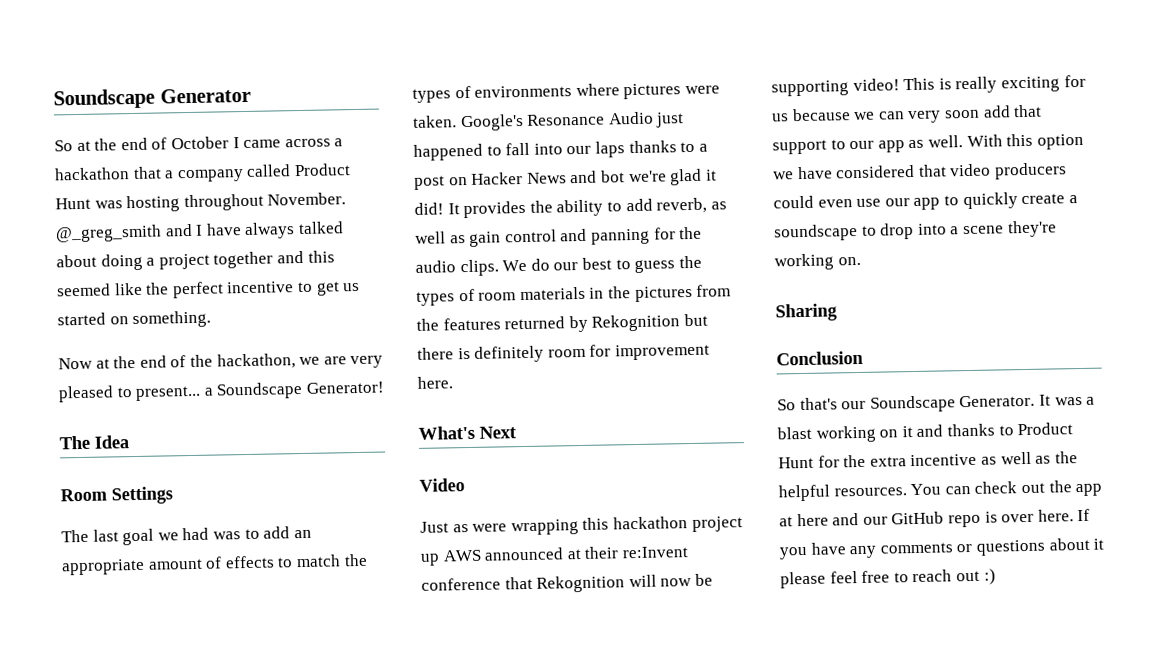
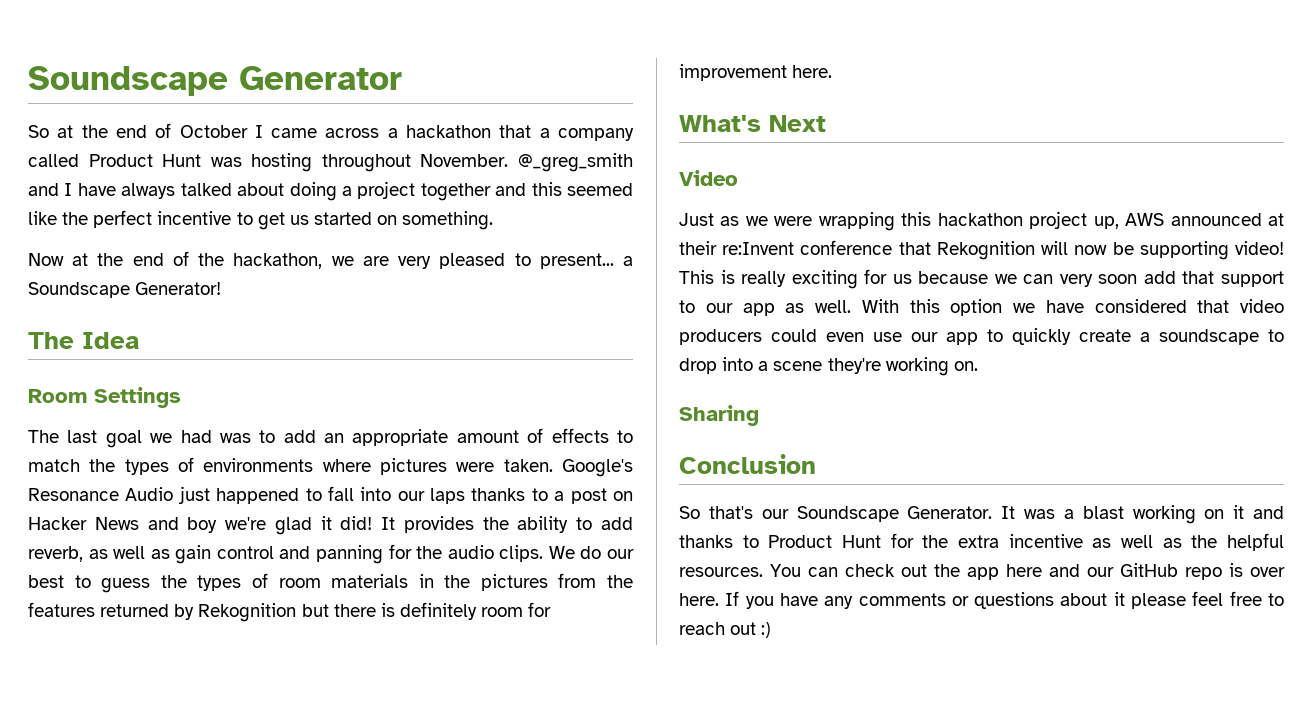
- Google's Resonance Audio just happened to fall into our laps thanks to a post on Hacker News and bot we're glad it did!
+ Google's Resonance Audio just happened to fall into our laps thanks to a post on Hacker News and boy we're glad it did!
- Just as were wrapping this hackathon project up AWS announced at their re:Invent conference that Rekognition will now be supporting video!
+ Just as we were wrapping this hackathon project up, AWS announced at their re:Invent conference that Rekognition will now be supporting video!
- You can check out the app at here and our GitHub repo is over here.
+ You can check out the app here and our GitHub repo is over here.

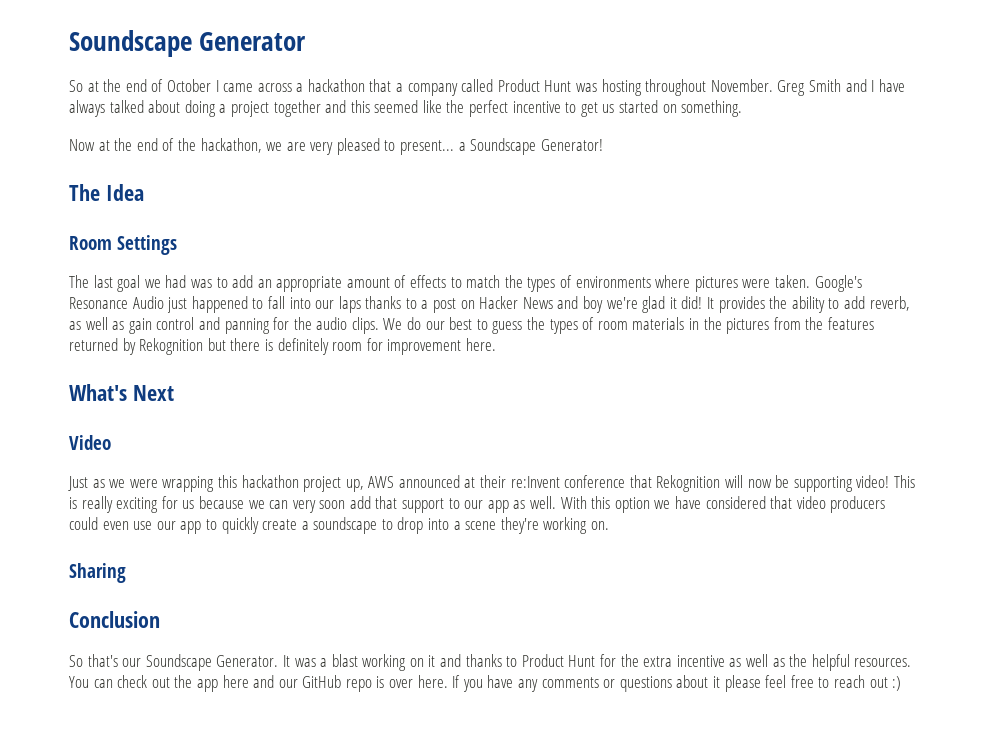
- @_greg_smith and I have always talked about doing a project together and this seemed like the perfect incentive to get us started on something.
+ Greg Smith and I have always talked about doing a project together and this seemed like the perfect incentive to get us started on something.

